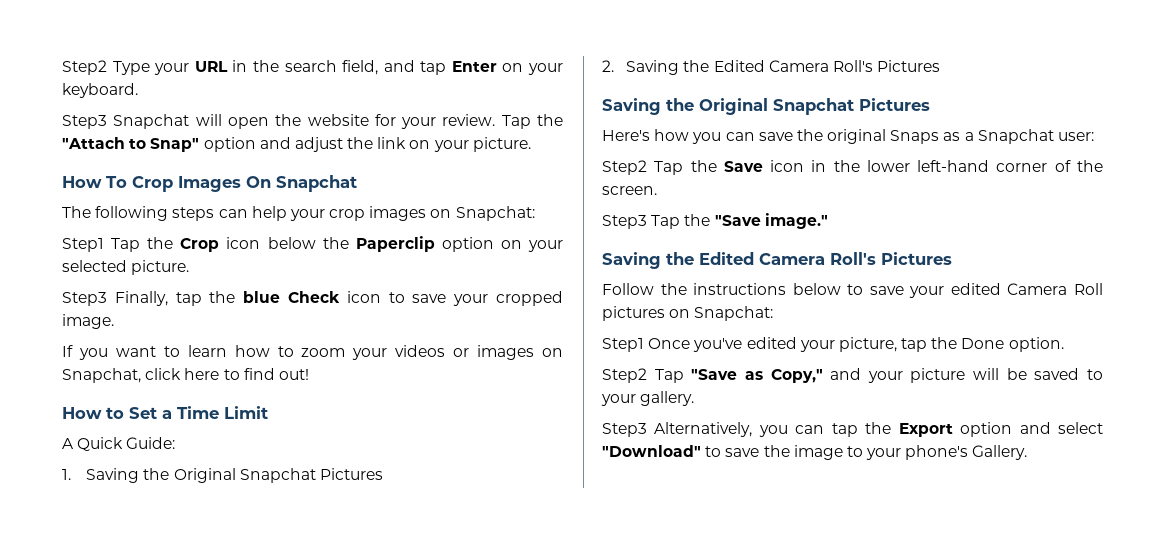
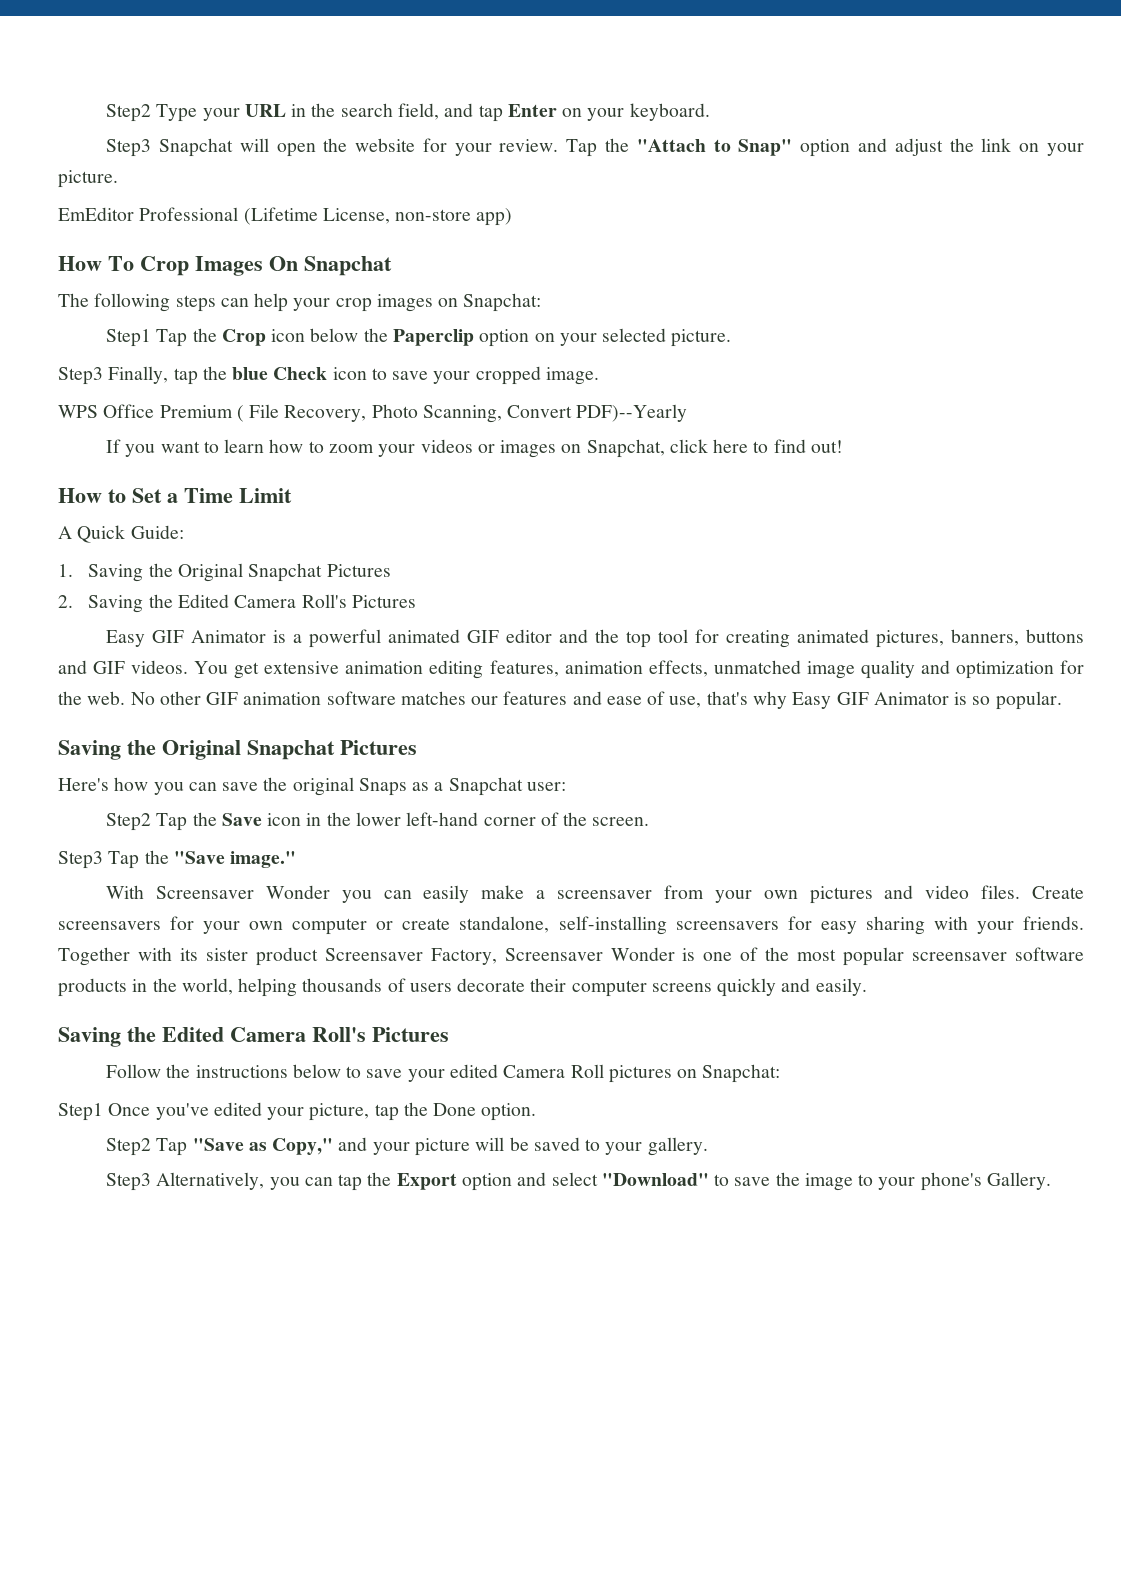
+ EmEditor Professional (Lifetime License, non-store app)
+ WPS Office Premium ( File Recovery, Photo Scanning, Convert PDF)--Yearly
+ Easy GIF Animator is a powerful animated GIF editor and the top tool for creating animated pictures, banners, buttons and GIF videos. You get extensive animation editing features, animation effects, unmatched image quality and optimization for the web. No other GIF animation software matches our features and ease of use, that's why Easy GIF Animator is so popular.
+ With Screensaver Wonder you can easily make a screensaver from your own pictures and video files. Create screensavers for your own computer or create standalone, self-installing screensavers for easy sharing with your friends. Together with its sister product Screensaver Factory, Screensaver Wonder is one of the most popular screensaver software products in the world, helping thousands of users decorate their computer screens quickly and easily.

